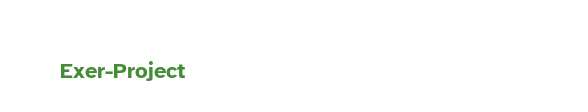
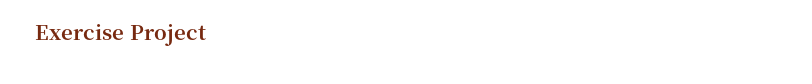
- Exer-Project
+ Exercise Project

